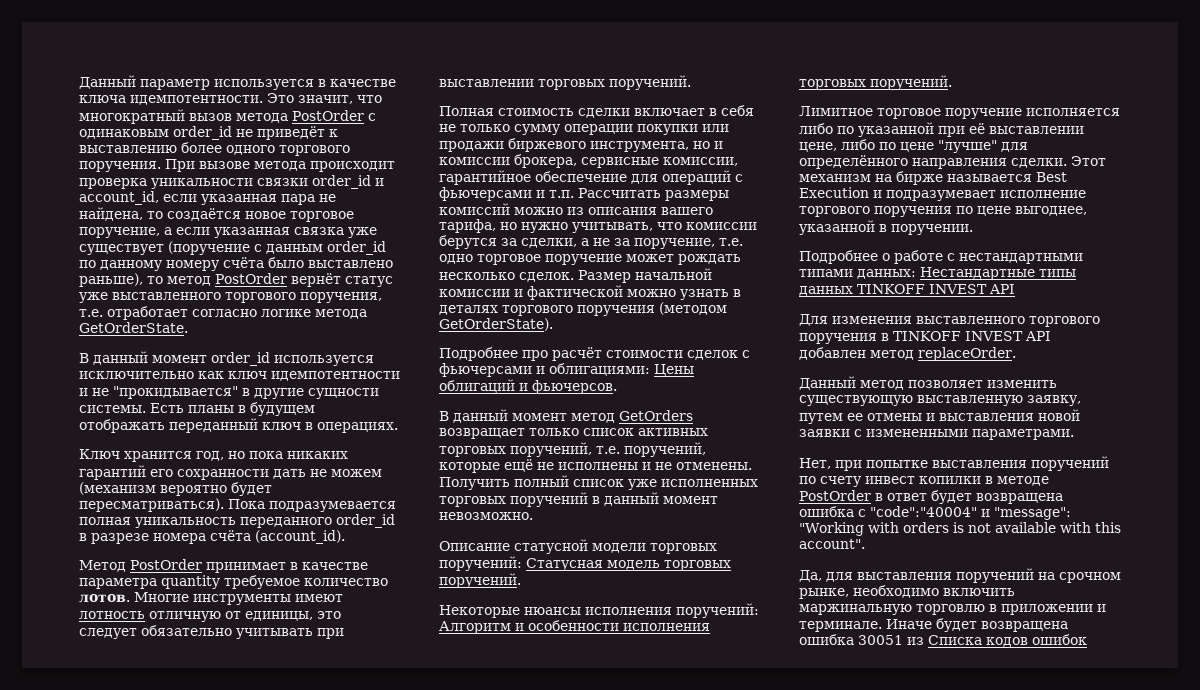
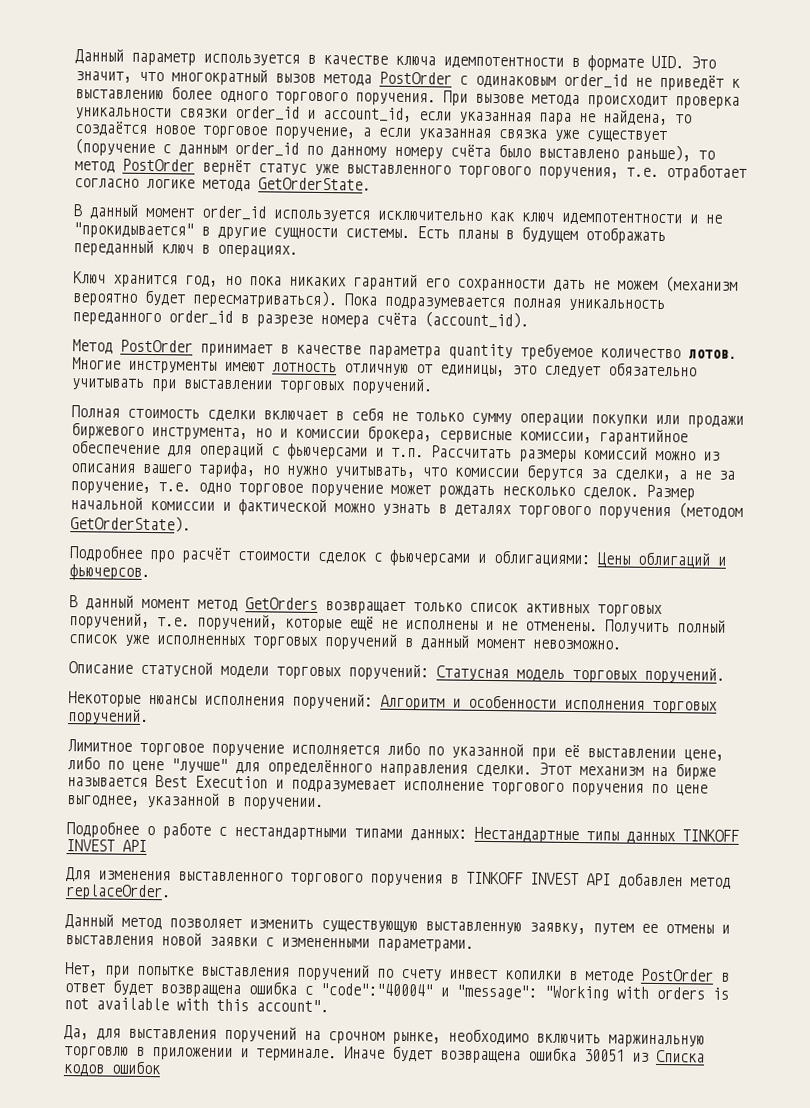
- Данный параметр используется в качестве ключа идемпотентности. Это значит, что многократный вызов метода PostOrder с одинаковым order_id не приведёт к выставлению более одного торгового поручения.
+ Данный параметр используется в качестве ключа идемпотентности в формате UID. Это значит, что многократный вызов метода PostOrder с одинаковым order_id не приведёт к выставлению более одного торгового поручения.

